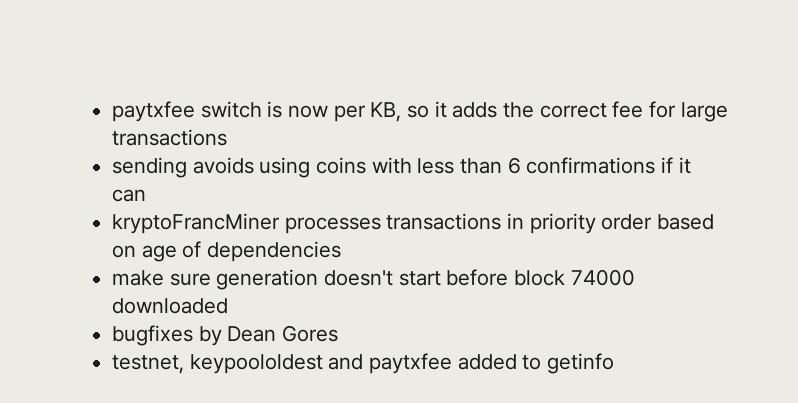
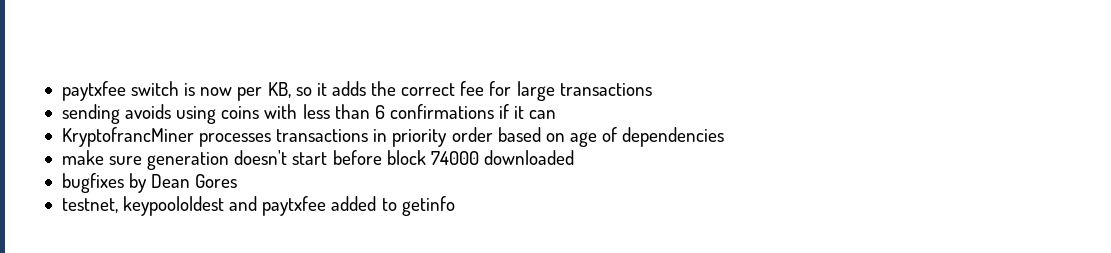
- kryptoFrancMiner processes transactions in priority order based on age of dependencies
+ KryptofrancMiner processes transactions in priority order based on age of dependencies

